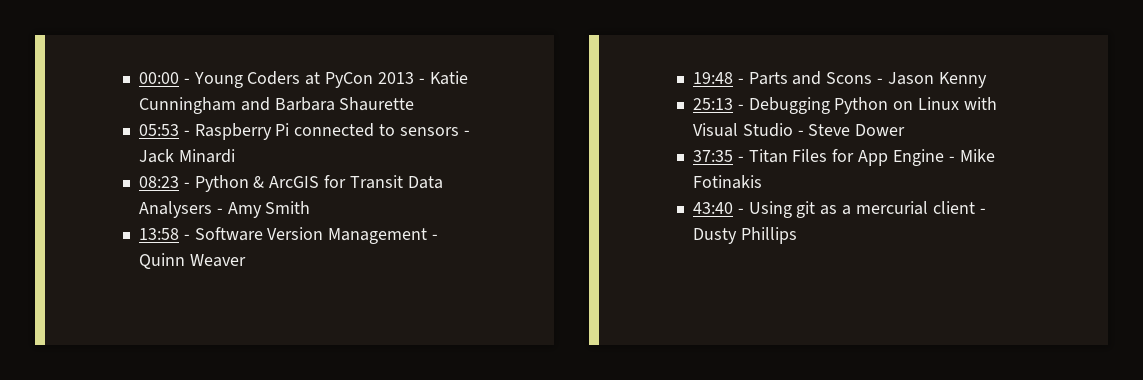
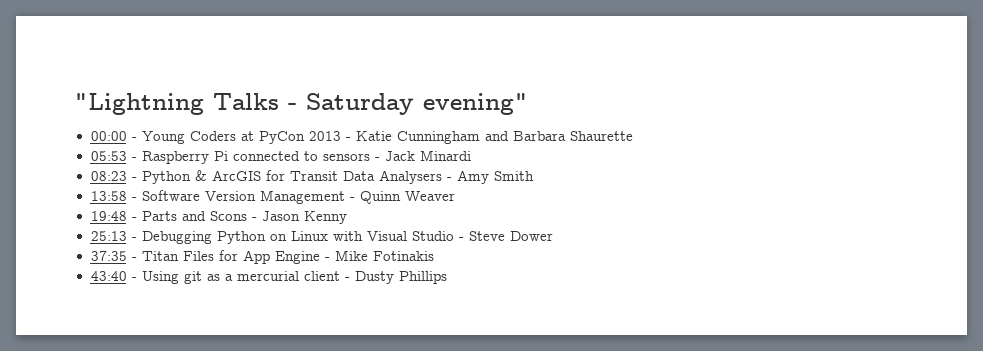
+ "Lightning Talks - Saturday evening"

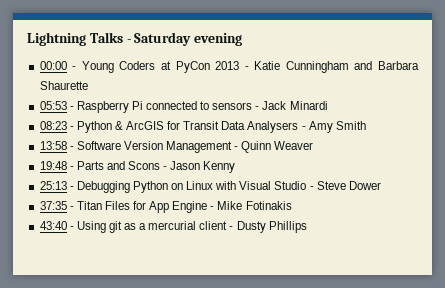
- "Lightning Talks - Saturday evening"
+ Lightning Talks - Saturday evening

